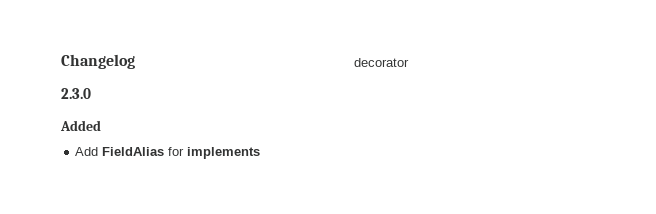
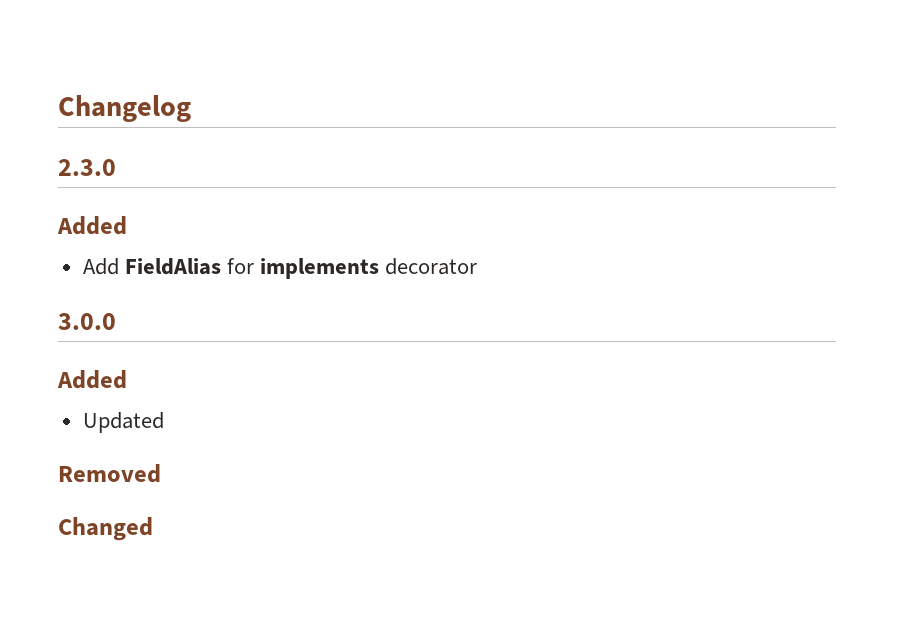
+ 3.0.0
+ Added
+ Updated
+ Removed
+ Changed

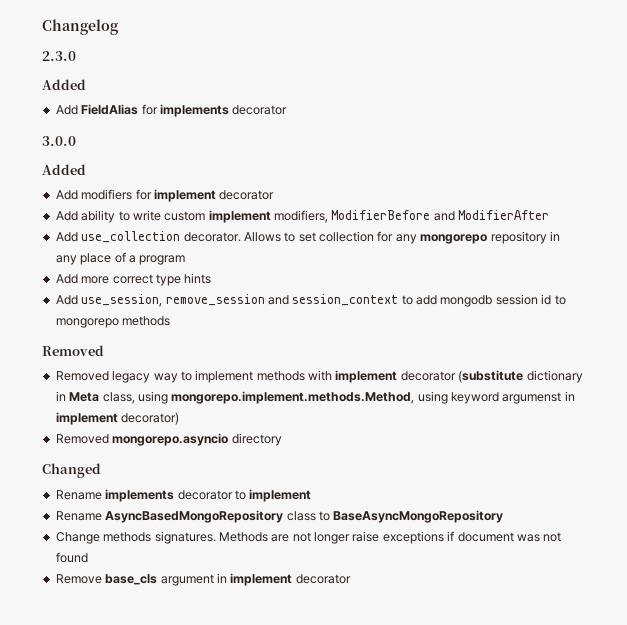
- Updated
+ Add modifiers for implement decorator
+ Add ability to write custom implement modifiers, ModifierBefore and ModifierAfter
+ Add use_collection decorator. Allows to set collection for any mongorepo repository in any place of a program
+ Add more correct type hints
+ Add use_session, remove_session and session_context to add mongodb session id to mongorepo methods
  Removed
+ Removed legacy way to implement methods with implement decorator (substitute dictionary in Meta class, using mongorepo.implement.methods.Method, using keyword argumenst in implement decorator)
+ Removed mongorepo.asyncio directory
  Changed
+ Rename implements decorator to implement
+ Rename AsyncBasedMongoRepository class to BaseAsyncMongoRepository
+ Change methods signatures. Methods are not longer raise exceptions if document was not found
+ Remove base_cls argument in implement decorator

